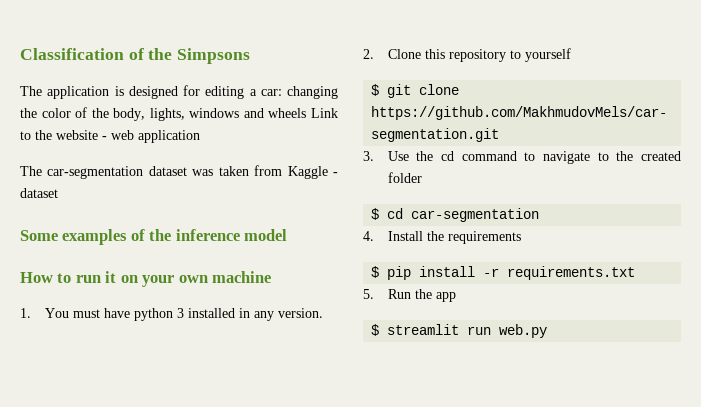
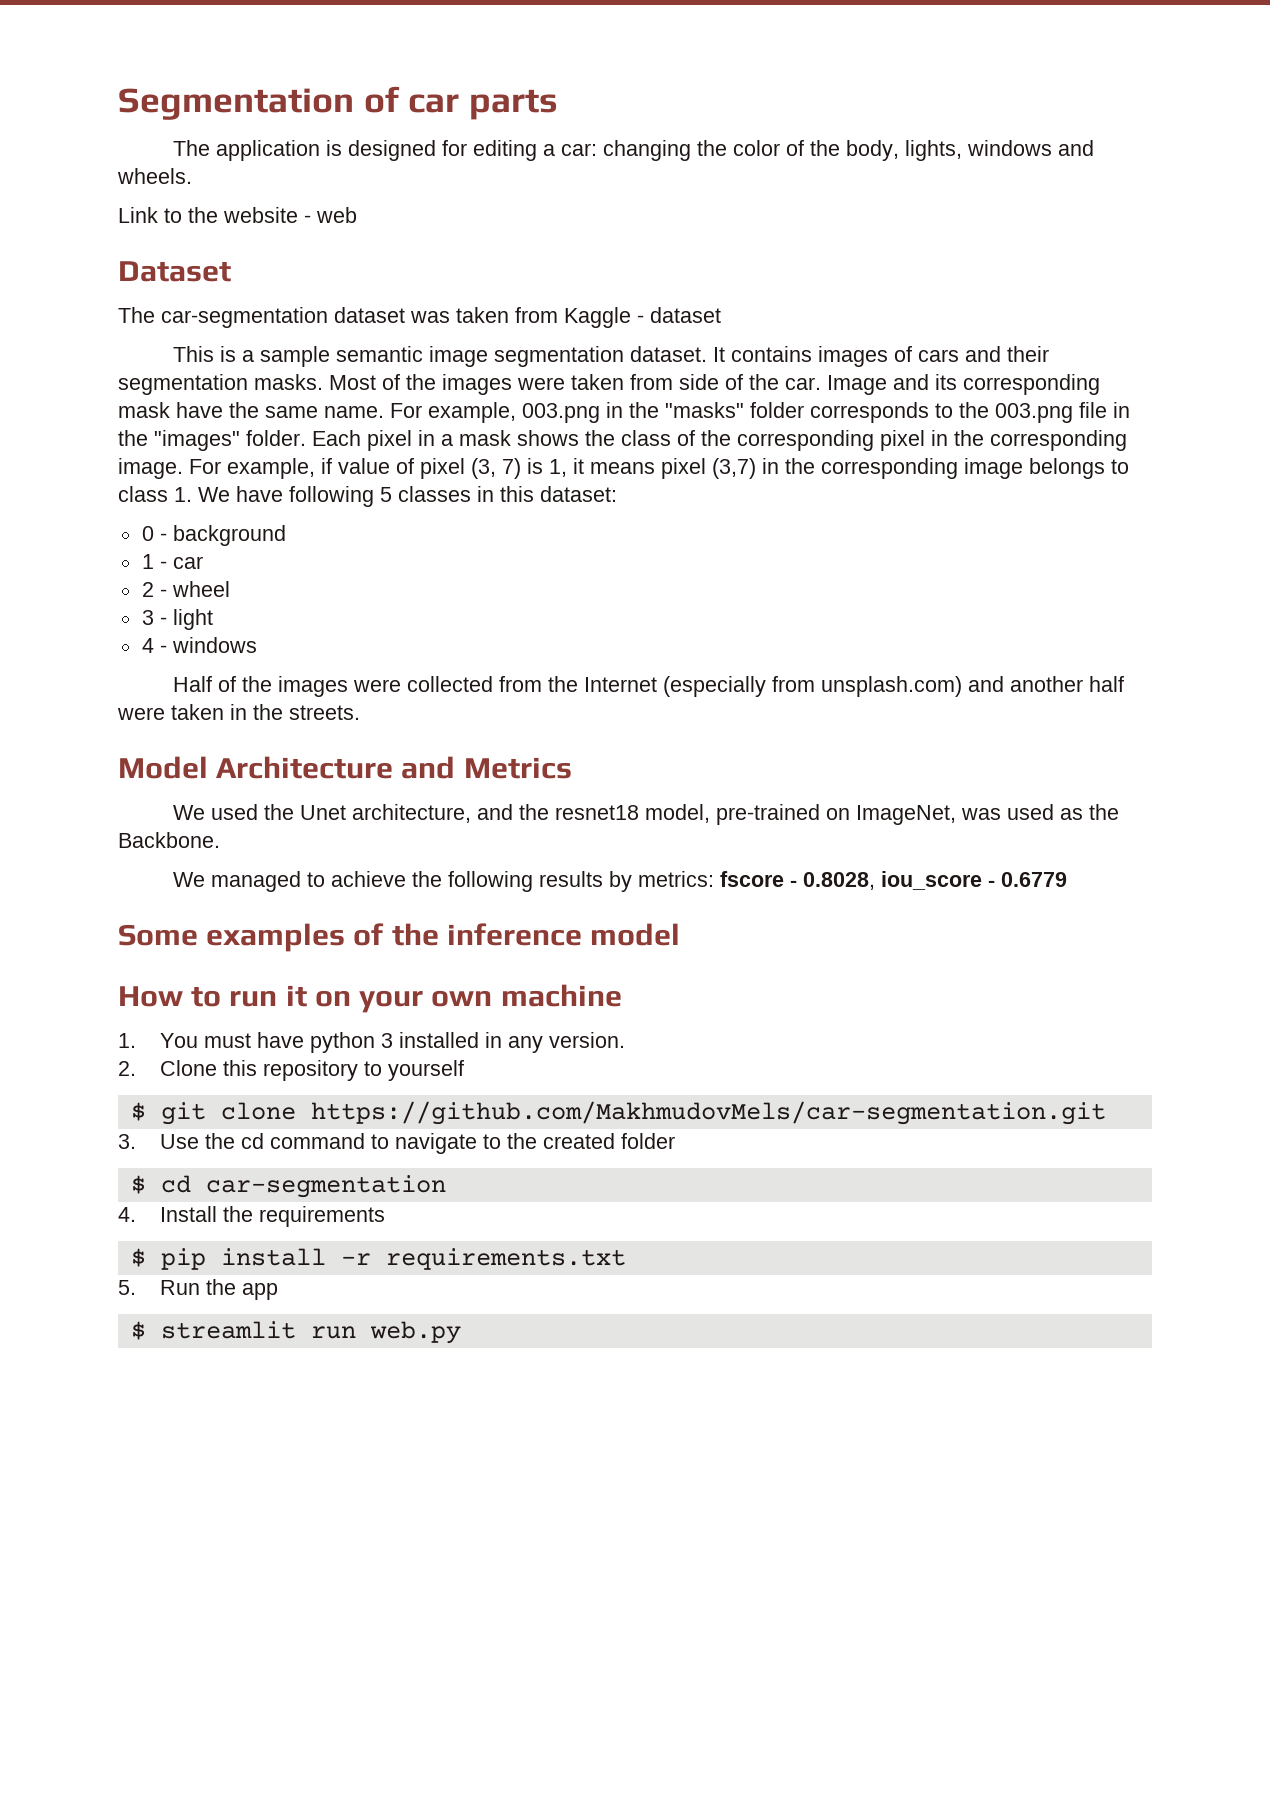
- Classification of the Simpsons
+ Segmentation of car parts
- The application is designed for editing a car: changing the color of the body, lights, windows and wheels Link to the website - web application
+ The application is designed for editing a car: changing the color of the body, lights, windows and wheels.
+ Link to the website - web
+ Dataset
+ This is a sample semantic image segmentation dataset. It contains images of cars and their segmentation masks. Most of the images were taken from side of the car. Image and its corresponding mask have the same name. For example, 003.png in the "masks" folder corresponds to the 003.png file in the "images" folder. Each pixel in a mask shows the class of the corresponding pixel in the corresponding image. For example, if value of pixel (3, 7) is 1, it means pixel (3,7) in the corresponding image belongs to class 1. We have following 5 classes in this dataset:
+ 0 - background
+ 1 - car
+ 2 - wheel
+ 3 - light
+ 4 - windows
+ Half of the images were collected from the Internet (especially from unsplash.com) and another half were taken in the streets.
+ Model Architecture and Metrics
+ We used the Unet architecture, and the resnet18 model, pre-trained on ImageNet, was used as the Backbone.
+ We managed to achieve the following results by metrics: fscore - 0.8028, iou_score - 0.6779

